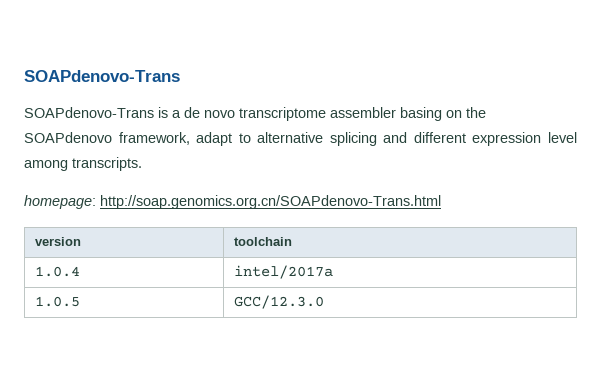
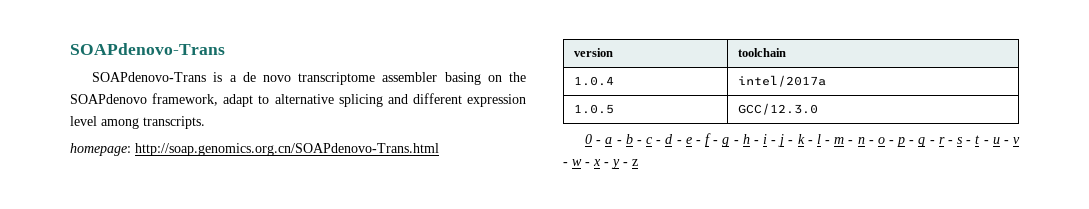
+ 0 - a - b - c - d - e - f - g - h - i - j - k - l - m - n - o - p - q - r - s - t - u - v - w - x - y - z

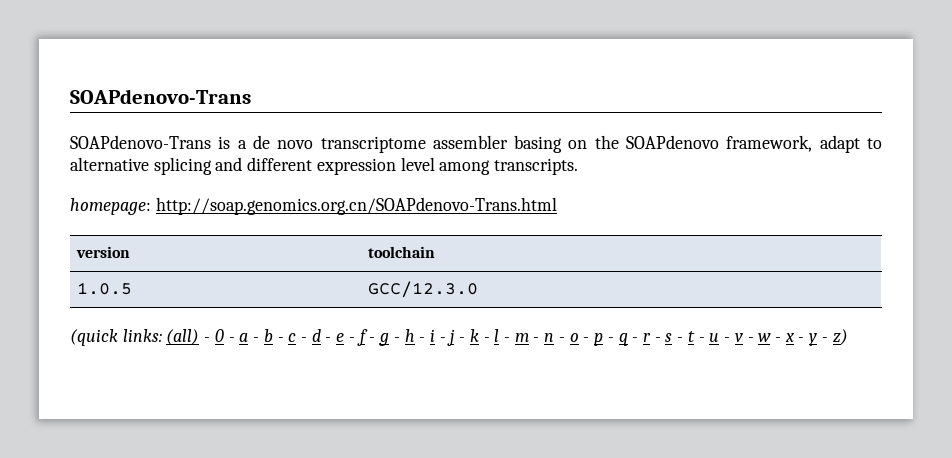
- 1.0.4 | intel/2017a
- 0 - a - b - c - d - e - f - g - h - i - j - k - l - m - n - o - p - q - r - s - t - u - v - w - x - y - z
+ (quick links: (all) - 0 - a - b - c - d - e - f - g - h - i - j - k - l - m - n - o - p - q - r - s - t - u - v - w - x - y - z)

